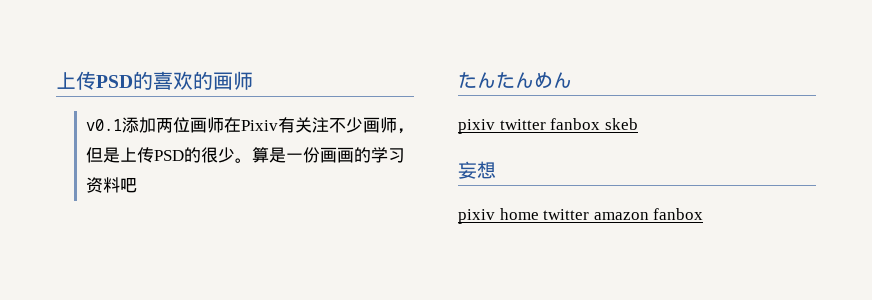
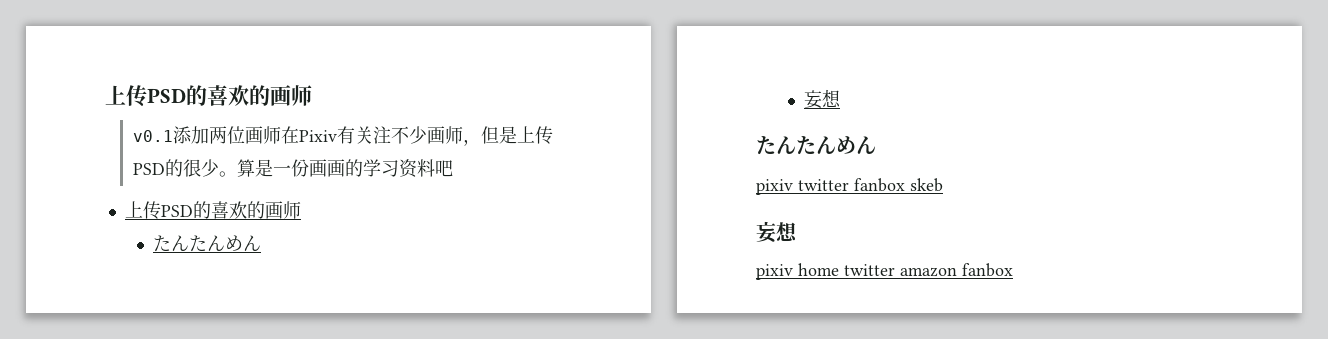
  算是一份画画的学习资料吧
+ 上传PSD的喜欢的画师
+ たんたんめん
+ 妄想

